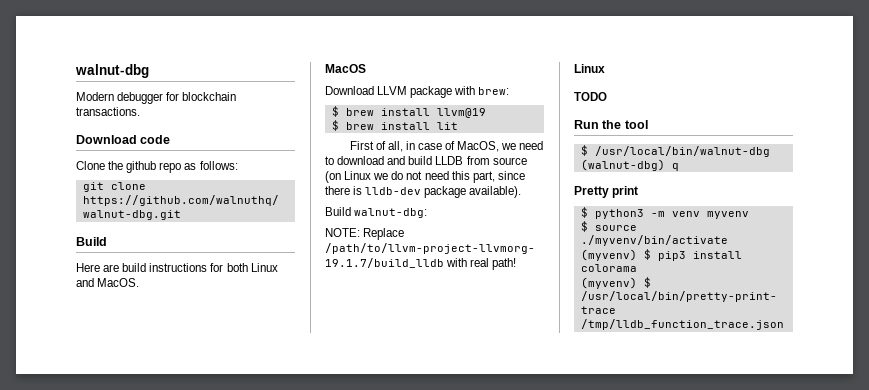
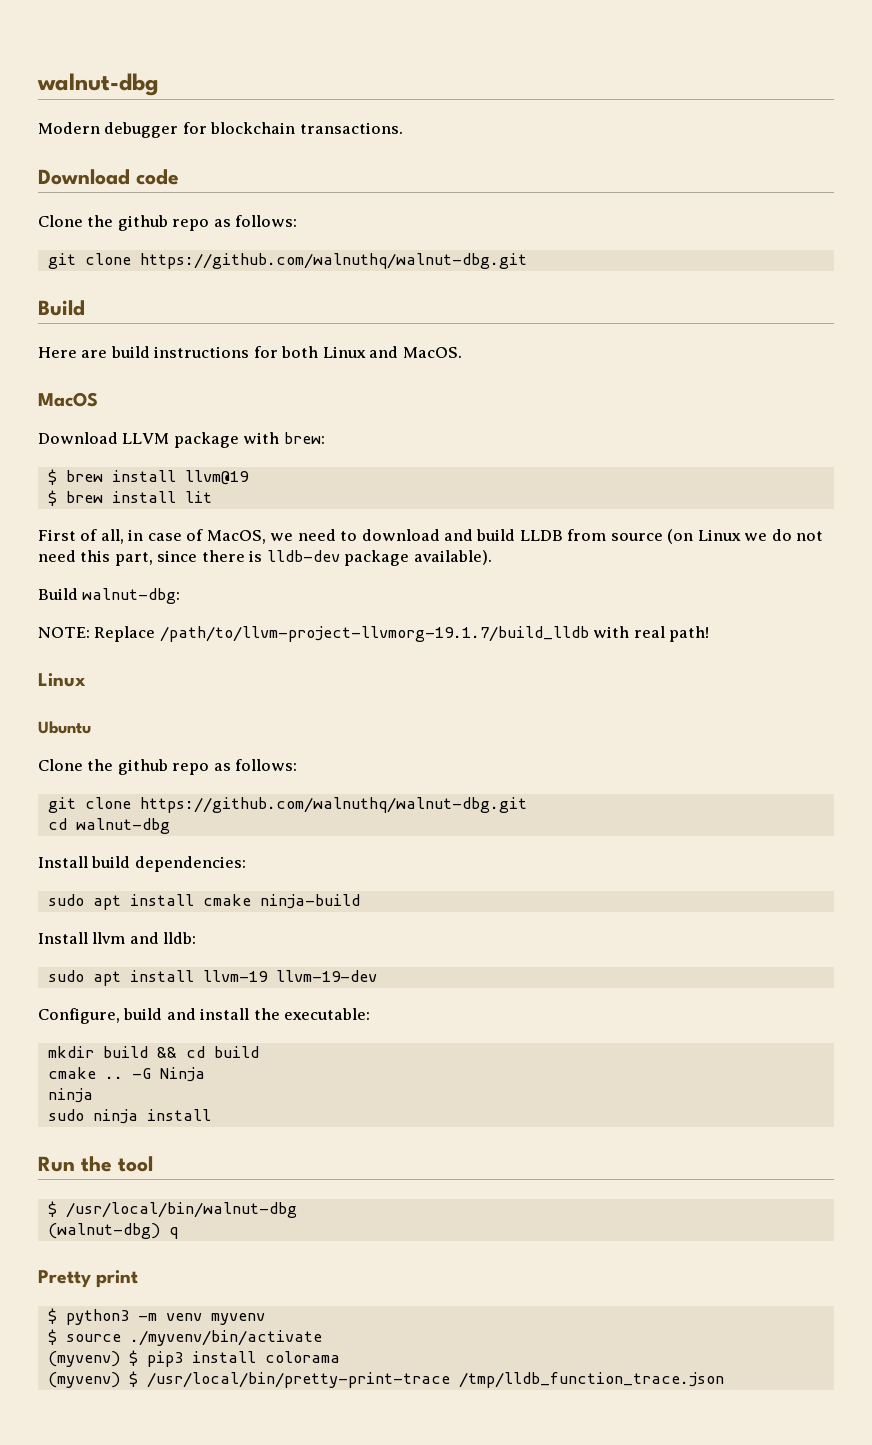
- TODO
+ Ubuntu
+ Clone the github repo as follows:
+ git clone https://github.com/walnuthq/walnut-dbg.git
+ cd walnut-dbg
+ Install build dependencies:
+ sudo apt install cmake ninja-build
+ Install llvm and lldb:
+ sudo apt install llvm-19 llvm-19-dev
+ Configure, build and install the executable:
+ mkdir build && cd build
+ cmake .. -G Ninja
+ ninja
+ sudo ninja install

